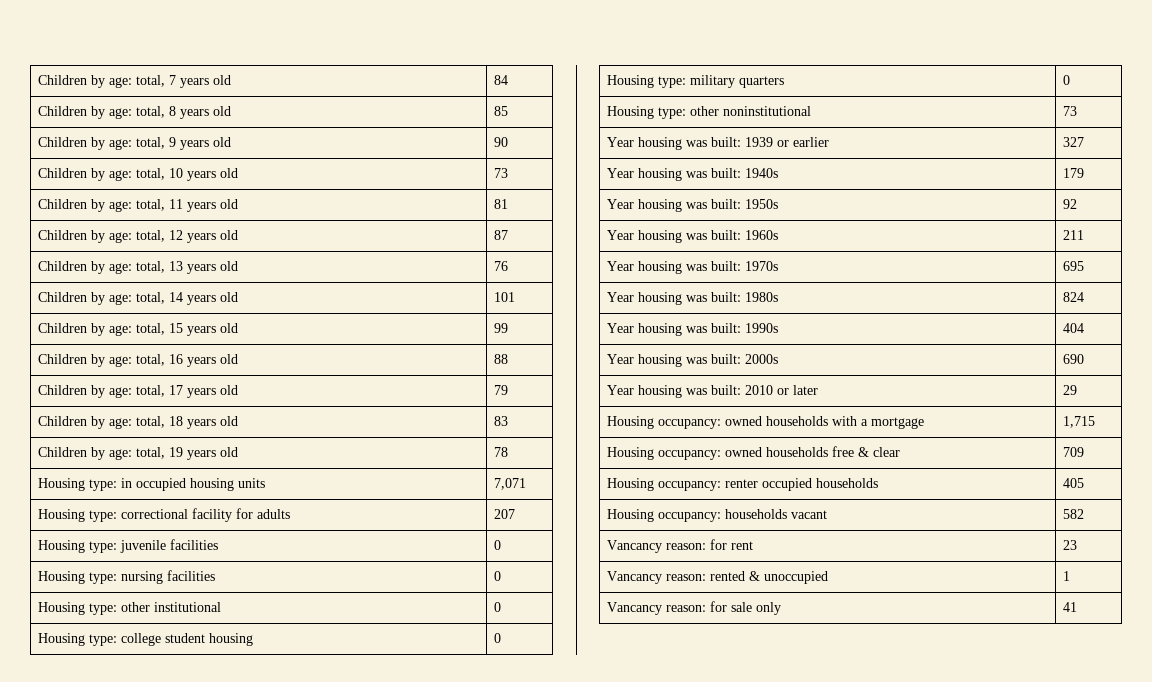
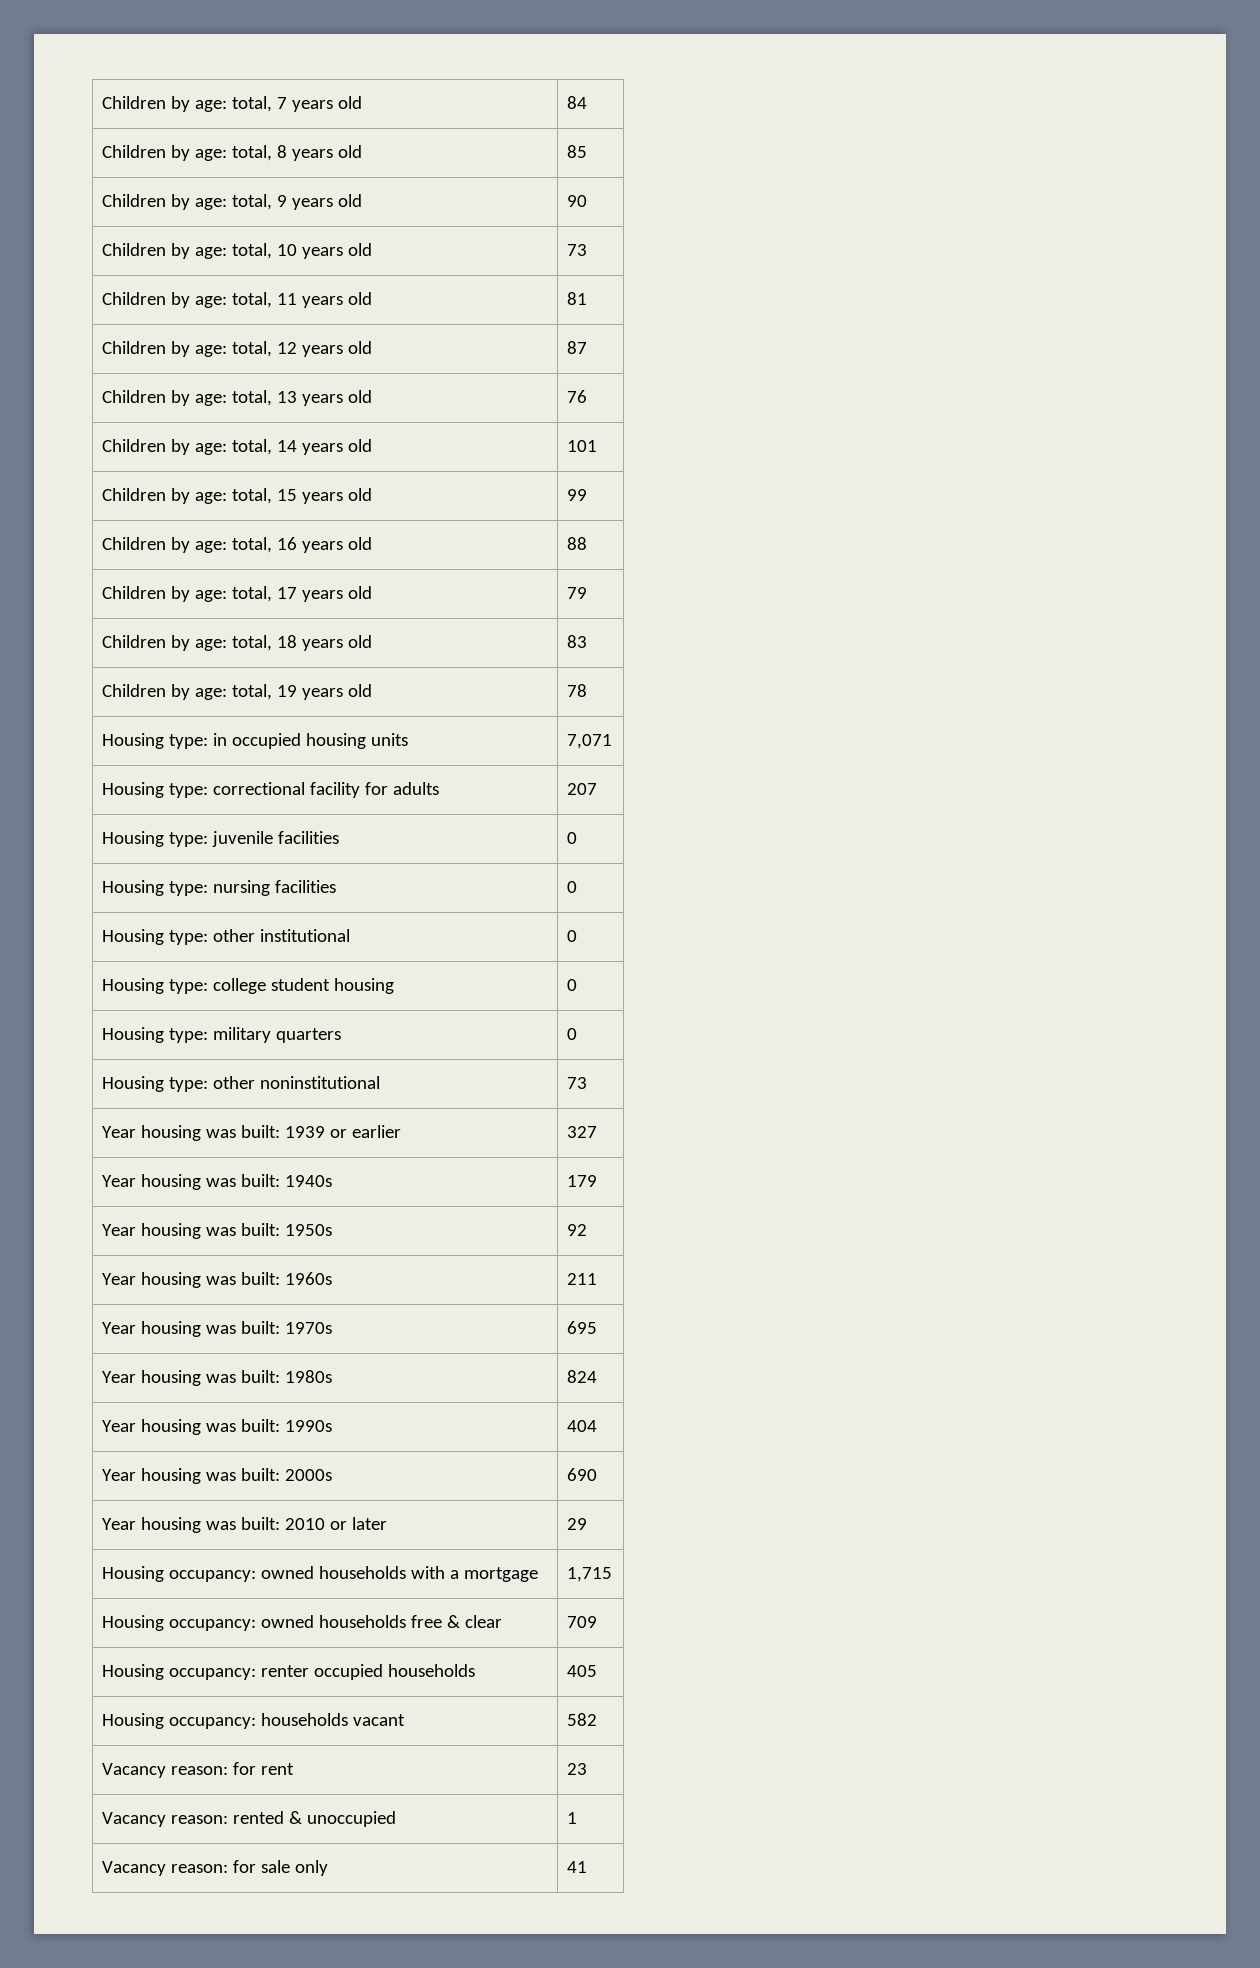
- Vancancy reason: for rent | 23
+ Vacancy reason: for rent | 23
- Vancancy reason: rented & unoccupied | 1
+ Vacancy reason: rented & unoccupied | 1
- Vancancy reason: for sale only | 41
+ Vacancy reason: for sale only | 41

